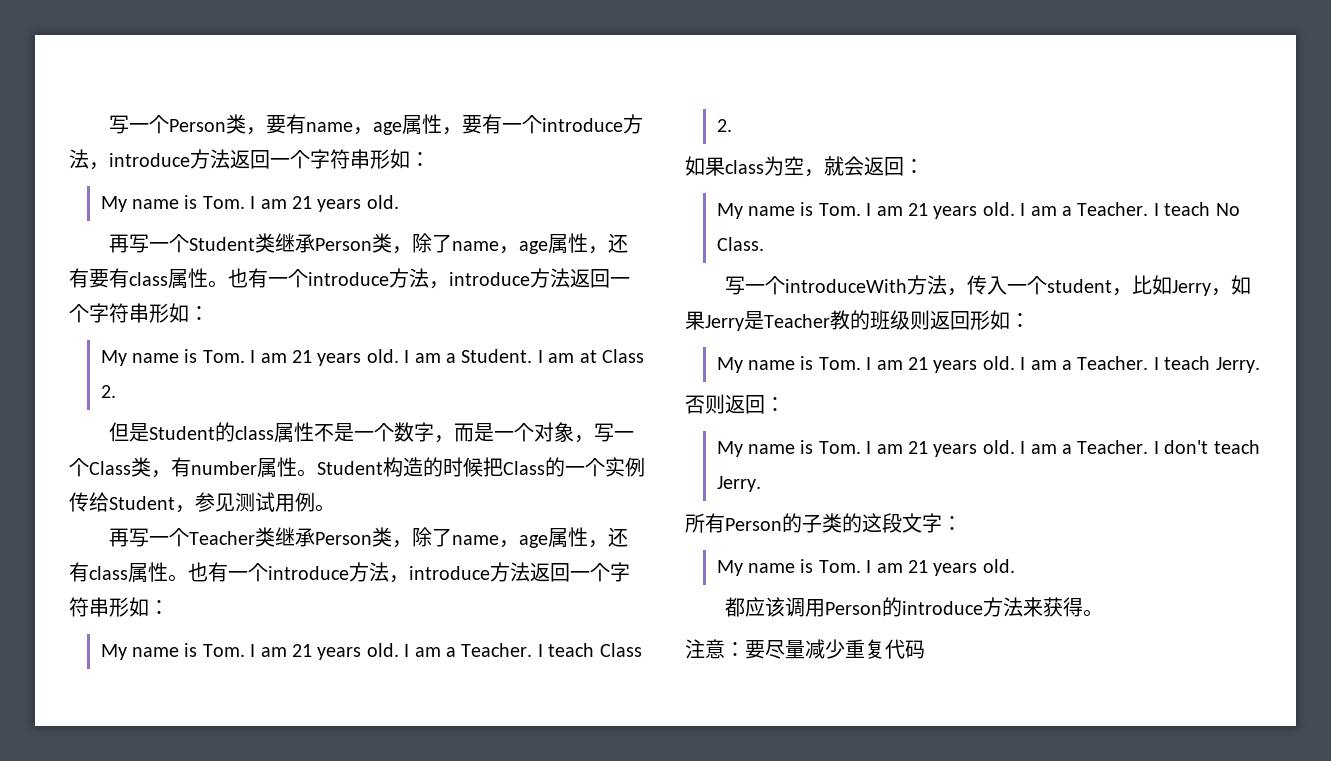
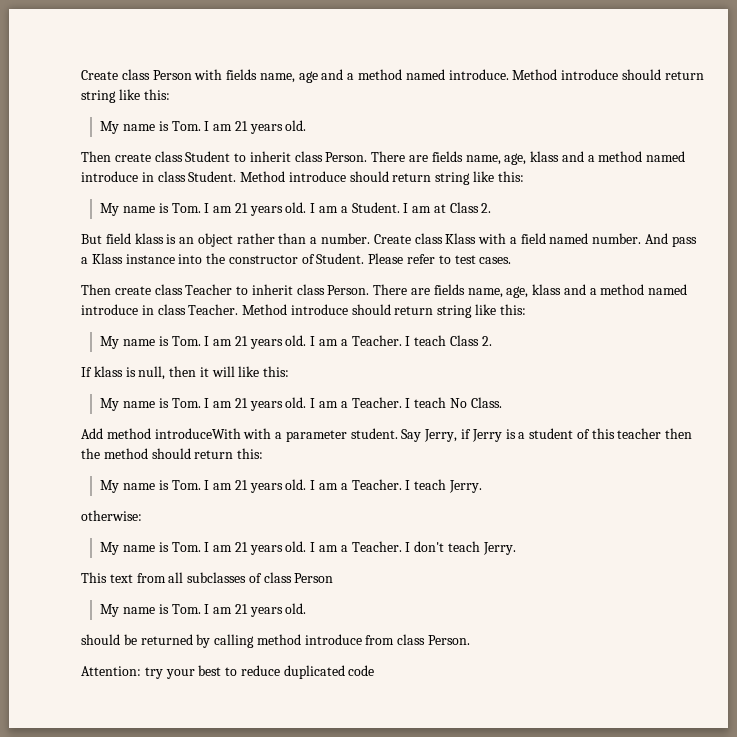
- 写一个Person类，要有name，age属性，要有一个introduce方法，introduce方法返回一个字符串形如：
+ Create class Person with fields name, age and a method named introduce. Method introduce should return string like this:
  My name is Tom. I am 21 years old.
- 再写一个Student类继承Person类，除了name，age属性，还有要有class属性。也有一个introduce方法，introduce方法返回一个字符串形如：
+ Then create class Student to inherit class Person. There are fields name, age, klass and a method named introduce in class Student. Method introduce should return string like this:
- 但是Student的class属性不是一个数字，而是一个对象，写一个Class类，有number属性。Student构造的时候把Class的一个实例传给Student，参见测试用例。
- 再写一个Teacher类继承Person类，除了name，age属性，还有class属性。也有一个introduce方法，introduce方法返回一个字符串形如：
+ But field klass is an object rather than a number. Create class Klass with a field named number. And pass a Klass instance into the constructor of Student. Please refer to test cases.
+ Then create class Teacher to inherit class Person. There are fields name, age, klass and a method named introduce in class Teacher. Method introduce should return string like this:
- 如果class为空，就会返回：
+ If klass is null, then it will like this:
- 写一个introduceWith方法，传入一个student，比如Jerry，如果Jerry是Teacher教的班级则返回形如：
+ Add method introduceWith with a parameter student. Say Jerry, if Jerry is a student of this teacher then the method should return this:
- 否则返回：
+ otherwise:
- 所有Person的子类的这段文字：
+ This text from all subclasses of class Person
  My name is Tom. I am 21 years old.
- 都应该调用Person的introduce方法来获得。
- 注意：要尽量减少重复代码
+ should be returned by calling method introduce from class Person.
+ Attention: try your best to reduce duplicated code

